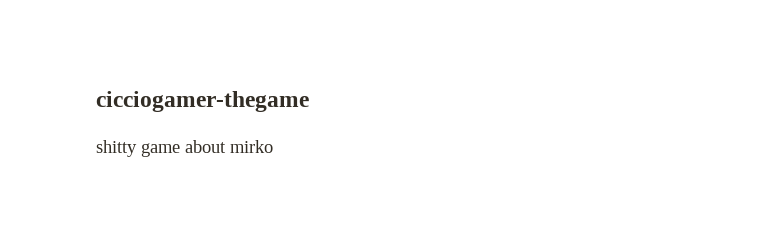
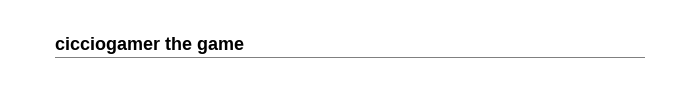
- cicciogamer-thegame
- shitty game about mirko
+ cicciogamer the game

